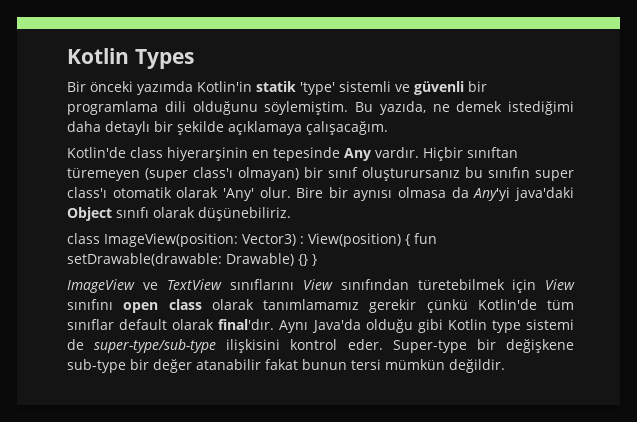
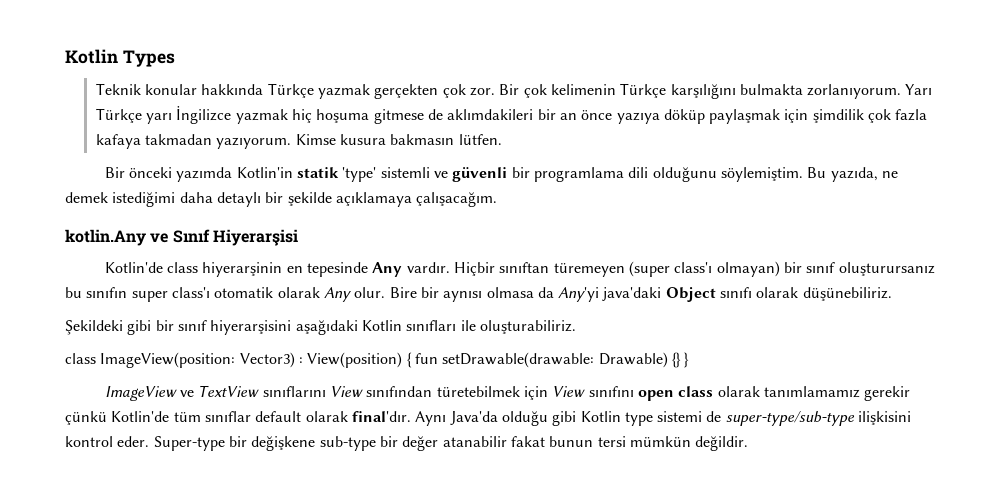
+ Teknik konular hakkında Türkçe yazmak gerçekten çok zor. Bir çok kelimenin Türkçe karşılığını bulmakta zorlanıyorum. Yarı Türkçe yarı İngilizce yazmak hiç hoşuma gitmese de aklımdakileri bir an önce yazıya döküp paylaşmak için şimdilik çok fazla kafaya takmadan yazıyorum. Kimse kusura bakmasın lütfen.
+ kotlin.Any ve Sınıf Hiyerarşisi
- Hiçbir sınıftan türemeyen (super class'ı olmayan) bir sınıf oluşturursanız bu sınıfın super class'ı otomatik olarak 'Any' olur.
+ Hiçbir sınıftan türemeyen (super class'ı olmayan) bir sınıf oluşturursanız bu sınıfın super class'ı otomatik olarak Any olur.
+ Şekildeki gibi bir sınıf hiyerarşisini aşağıdaki Kotlin sınıfları ile oluşturabiliriz.

